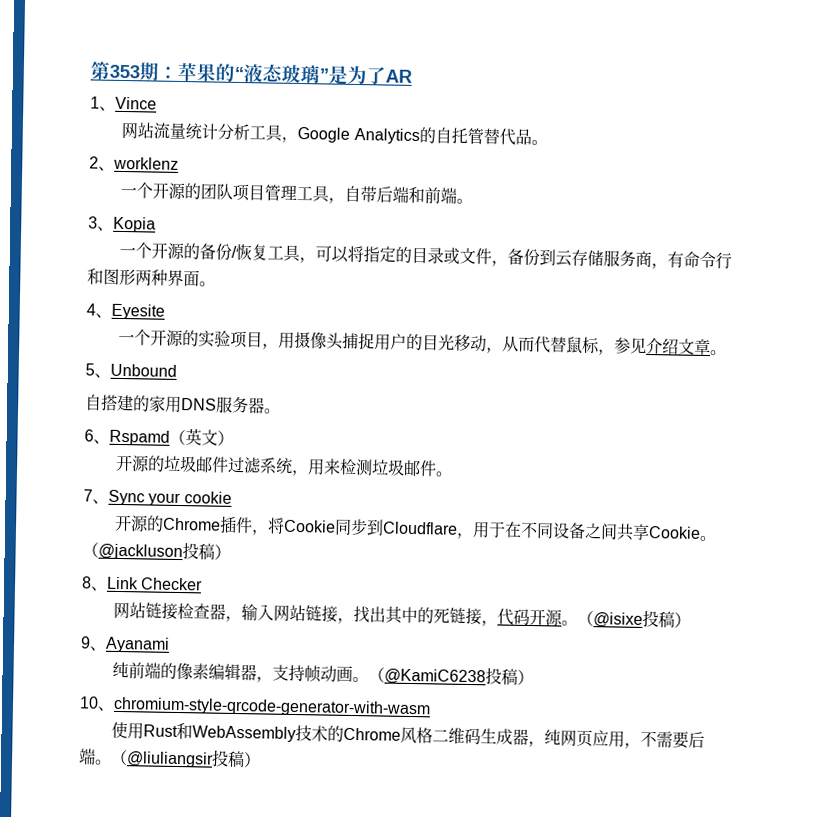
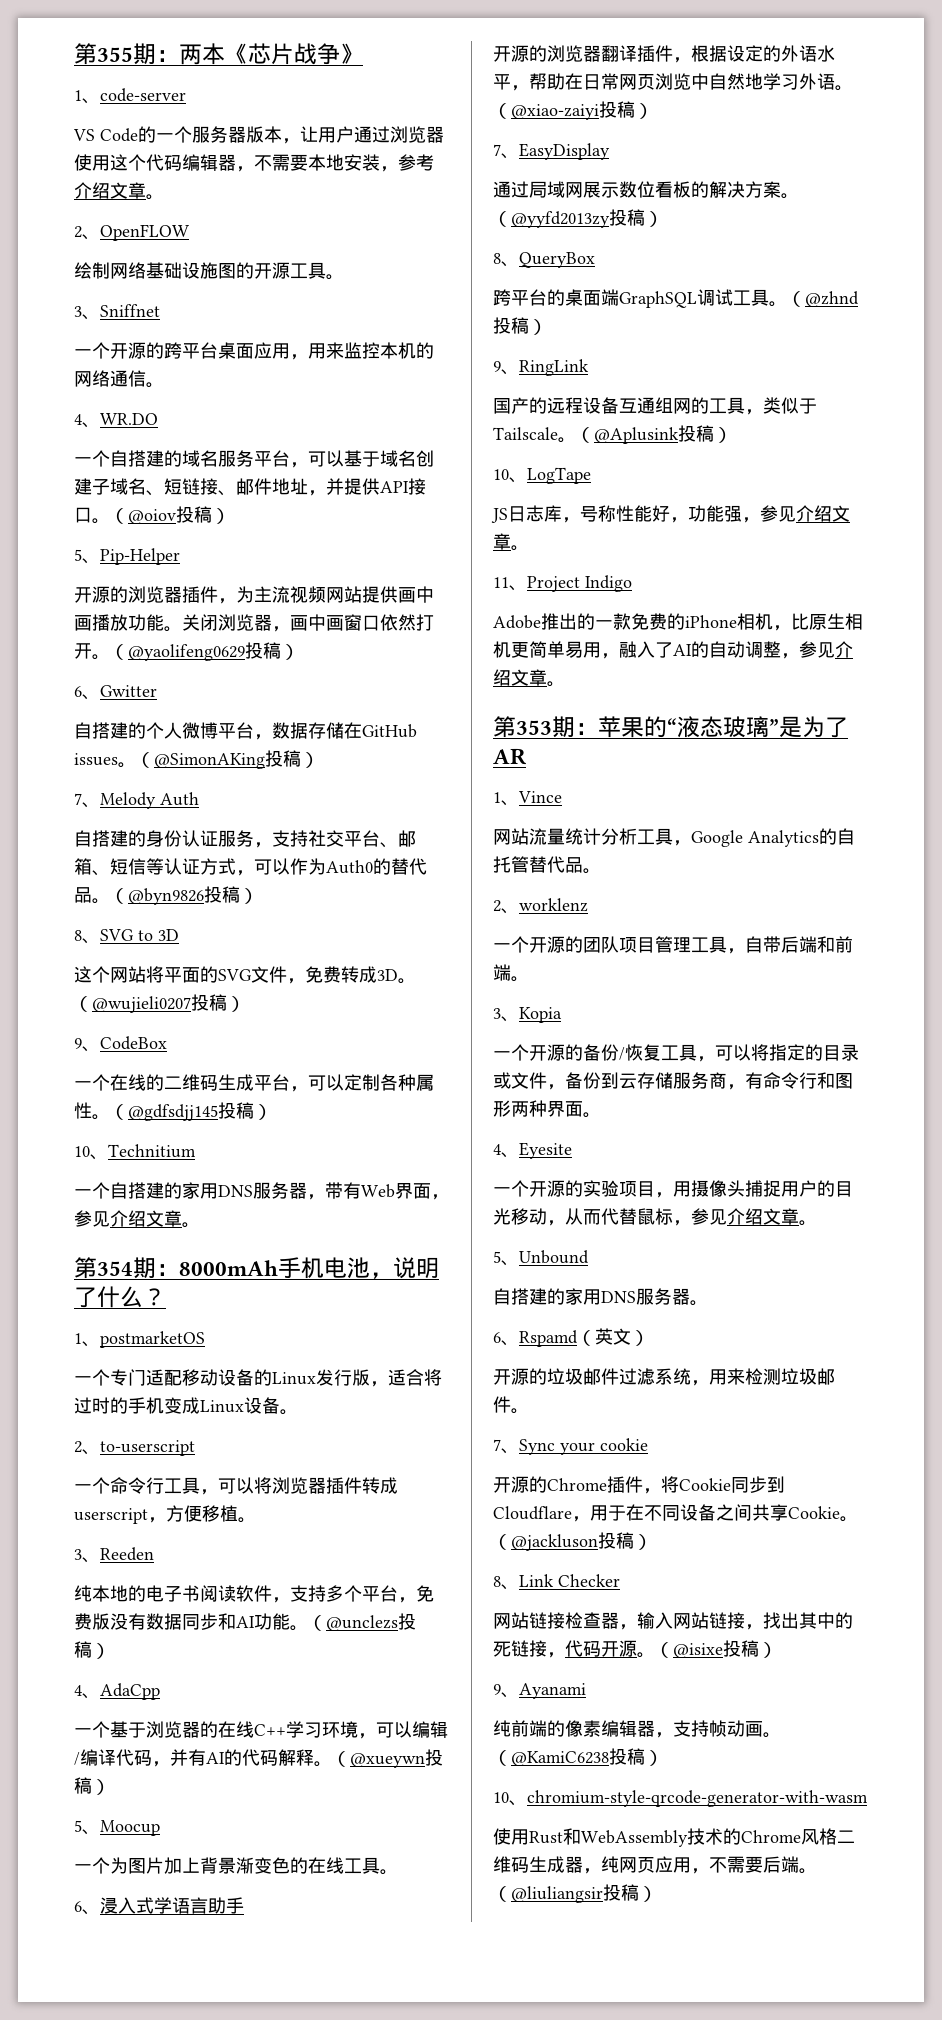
+ 第355期：两本《芯片战争》
+ 1、code-server
+ VS Code的一个服务器版本，让用户通过浏览器使用这个代码编辑器，不需要本地安装，参考介绍文章。
+ 2、OpenFLOW
+ 绘制网络基础设施图的开源工具。
+ 3、Sniffnet
+ 一个开源的跨平台桌面应用，用来监控本机的网络通信。
+ 4、WR.DO
+ 一个自搭建的域名服务平台，可以基于域名创建子域名、短链接、邮件地址，并提供API接口。（@oiov投稿）
+ 5、Pip-Helper
+ 开源的浏览器插件，为主流视频网站提供画中画播放功能。关闭浏览器，画中画窗口依然打开。（@yaolifeng0629投稿）
+ 6、Gwitter
+ 自搭建的个人微博平台，数据存储在GitHub issues。（@SimonAKing投稿）
+ 7、Melody Auth
+ 自搭建的身份认证服务，支持社交平台、邮箱、短信等认证方式，可以作为Auth0的替代品。（@byn9826投稿）
+ 8、SVG to 3D
+ 这个网站将平面的SVG文件，免费转成3D。（@wujieli0207投稿）
+ 9、CodeBox
+ 一个在线的二维码生成平台，可以定制各种属性。（@gdfsdjj145投稿）
+ 10、Technitium
+ 一个自搭建的家用DNS服务器，带有Web界面，参见介绍文章。
+ 第354期：8000mAh手机电池，说明了什么？
+ 1、postmarketOS
+ 一个专门适配移动设备的Linux发行版，适合将过时的手机变成Linux设备。
+ 2、to-userscript
+ 一个命令行工具，可以将浏览器插件转成userscript，方便移植。
+ 3、Reeden
+ 纯本地的电子书阅读软件，支持多个平台，免费版没有数据同步和AI功能。（@unclezs投稿）
+ 4、AdaCpp
+ 一个基于浏览器的在线C++学习环境，可以编辑/编译代码，并有AI的代码解释。（@xueywn投稿）
+ 5、Moocup
+ 一个为图片加上背景渐变色的在线工具。
+ 6、浸入式学语言助手
+ 开源的浏览器翻译插件，根据设定的外语水平，帮助在日常网页浏览中自然地学习外语。（@xiao-zaiyi投稿）
+ 7、EasyDisplay
+ 通过局域网展示数位看板的解决方案。（@yyfd2013zy投稿）
+ 8、QueryBox
+ 跨平台的桌面端GraphSQL调试工具。（@zhnd投稿）
+ 9、RingLink
+ 国产的远程设备互通组网的工具，类似于Tailscale。（@Aplusink投稿）
+ 10、LogTape
+ JS日志库，号称性能好，功能强，参见介绍文章。
+ 11、Project Indigo
+ Adobe推出的一款免费的iPhone相机，比原生相机更简单易用，融入了AI的自动调整，参见介绍文章。

